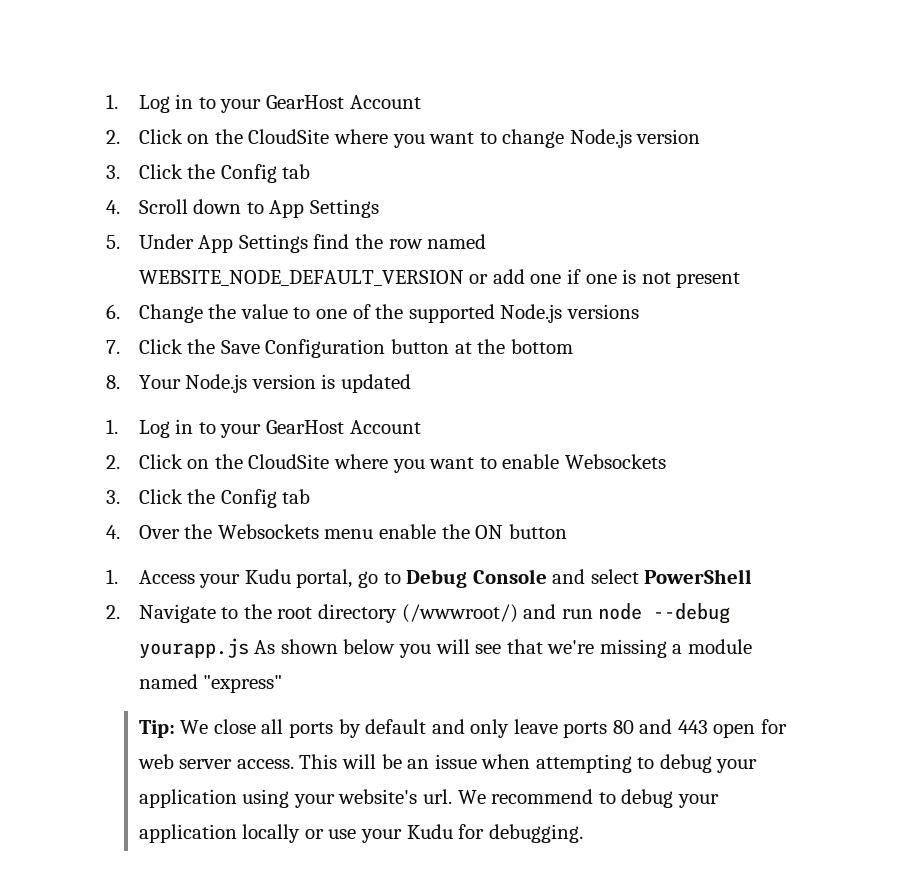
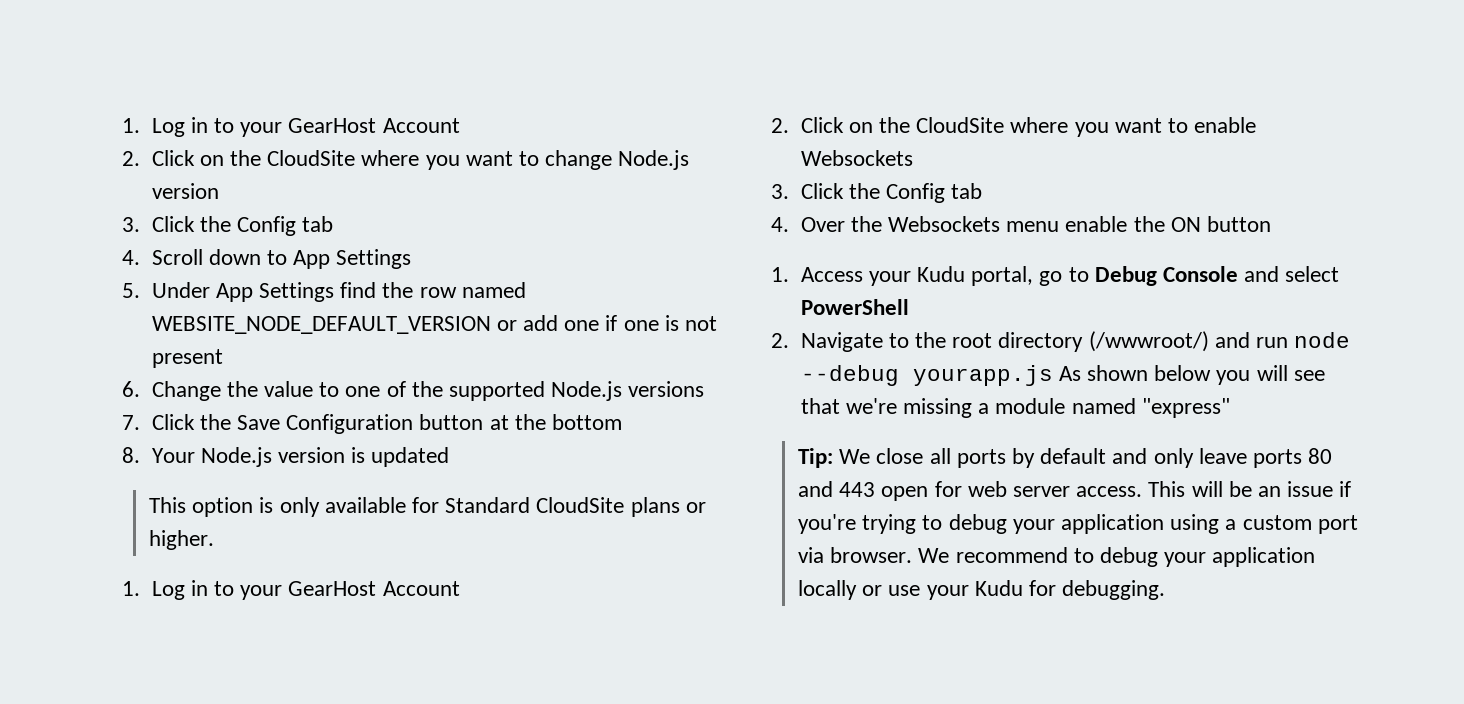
+ This option is only available for Standard CloudSite plans or higher.
- This will be an issue when attempting to debug your application using your website's url.
+ This will be an issue if you're trying to debug your application using a custom port via browser.

